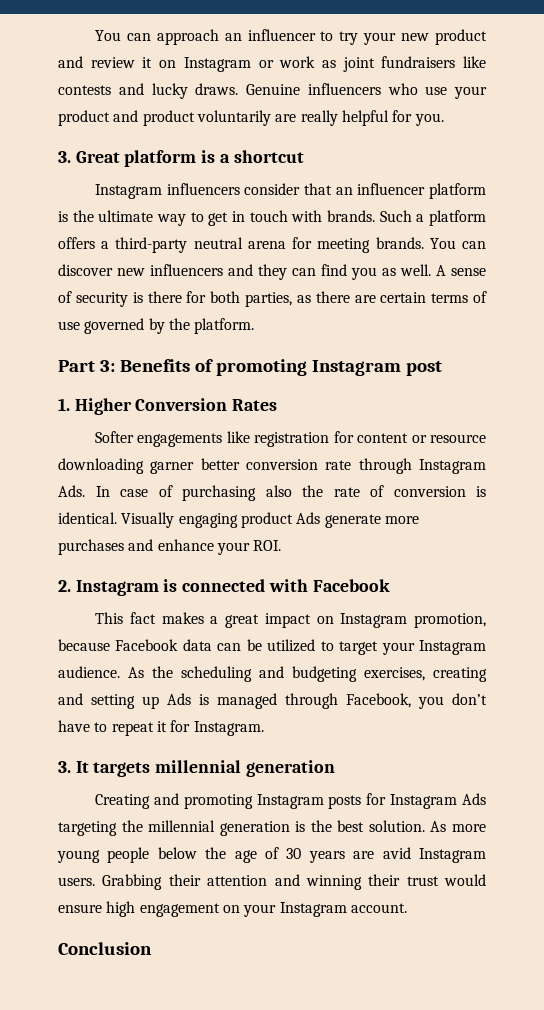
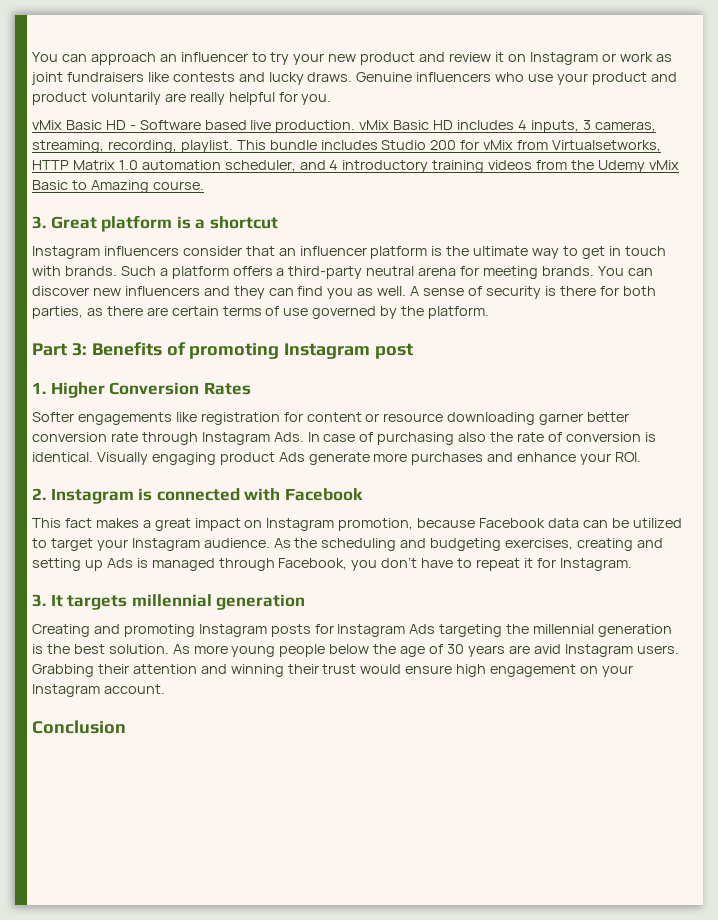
+ vMix Basic HD - Software based live production. vMix Basic HD includes 4 inputs, 3 cameras, streaming, recording, playlist. This bundle includes Studio 200 for vMix from Virtualsetworks, HTTP Matrix 1.0 automation scheduler, and 4 introductory training videos from the Udemy vMix Basic to Amazing course.

